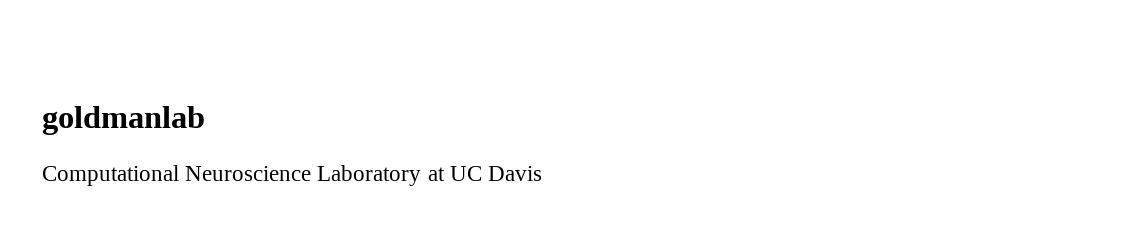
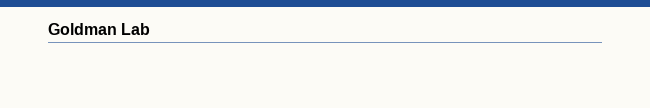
- goldmanlab
- Computational Neuroscience Laboratory at UC Davis
+ Goldman Lab

